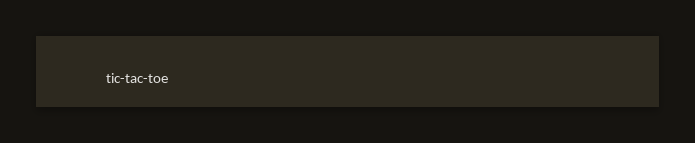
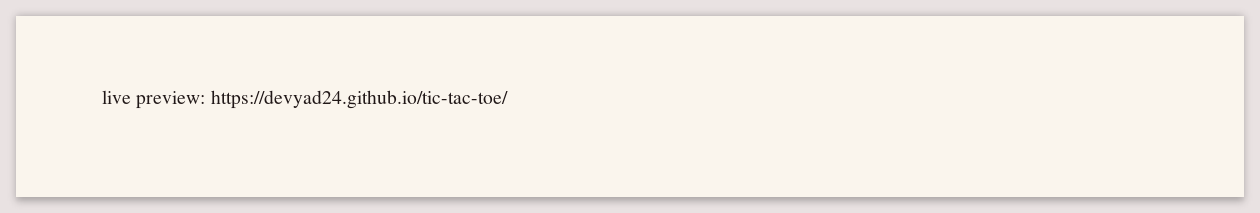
- tic-tac-toe
+ live preview: https://devyad24.github.io/tic-tac-toe/

